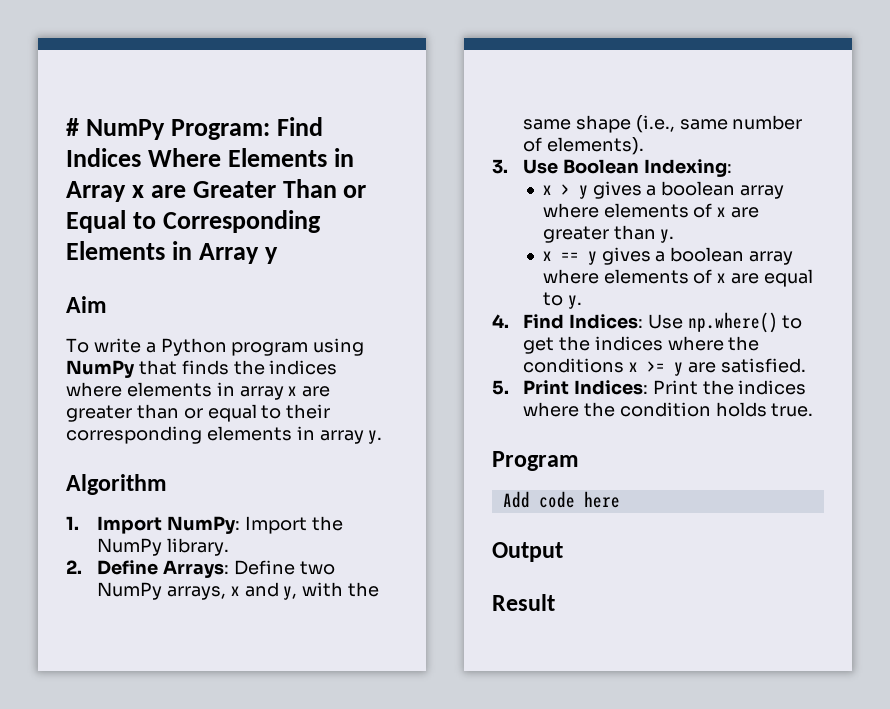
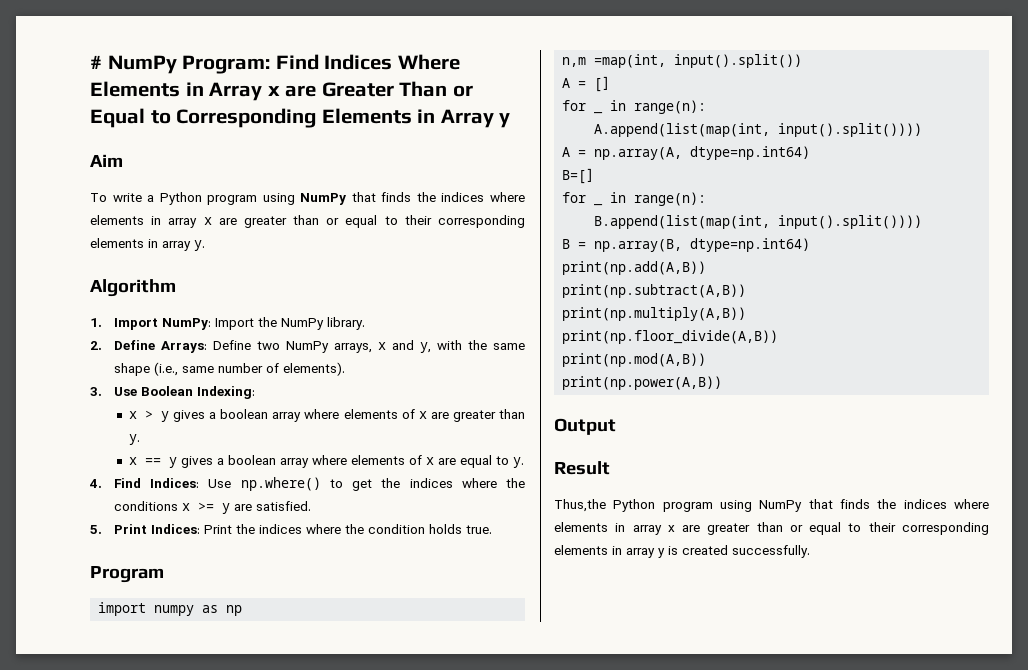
- Add code here
+ import numpy as np
+ n,m =map(int, input().split())
+ A = []
+ for _ in range(n):
+ A.append(list(map(int, input().split())))
+ A = np.array(A, dtype=np.int64)
+ B=[]
+ for _ in range(n):
+ B.append(list(map(int, input().split())))
+ B = np.array(B, dtype=np.int64)
+ print(np.add(A,B))
+ print(np.subtract(A,B))
+ print(np.multiply(A,B))
+ print(np.floor_divide(A,B))
+ print(np.mod(A,B))
+ print(np.power(A,B))
  Output
  Result
+ Thus,the Python program using NumPy that finds the indices where elements in array x are greater than or equal to their corresponding elements in array y is created successfully.

